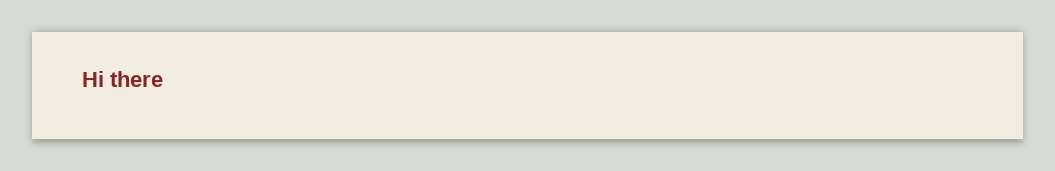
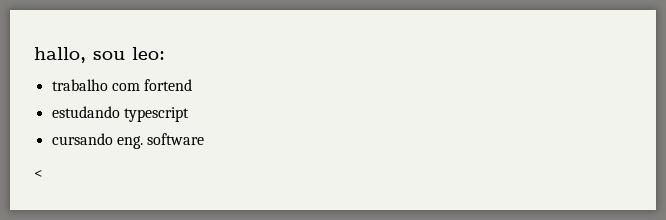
- Hi there
+ hallo, sou leo:
+ trabalho com fortend
+ estudando typescript
+ cursando eng. software
+ <

